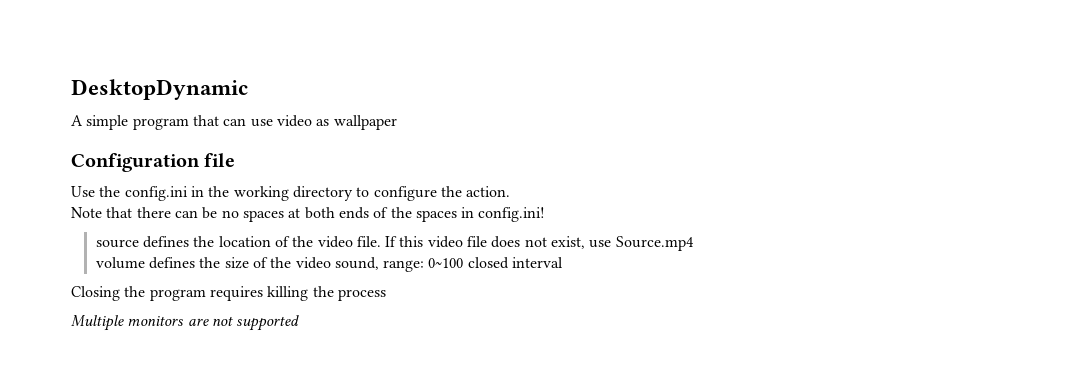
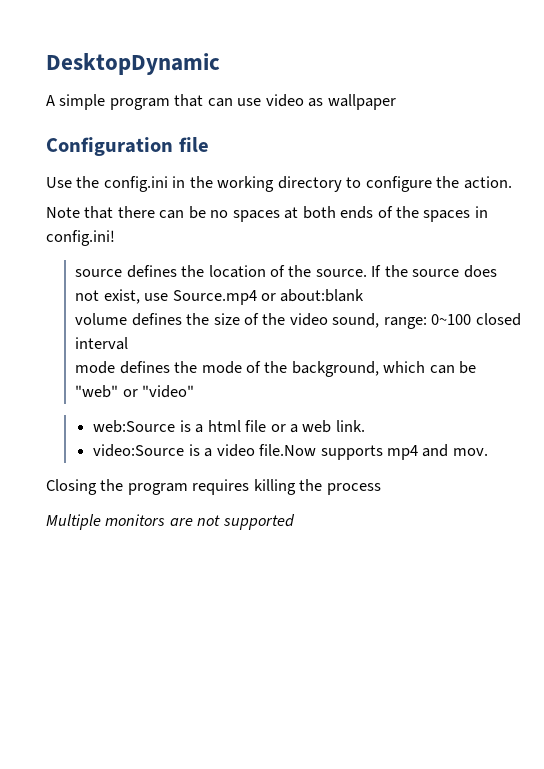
- source defines the location of the video file. If this video file does not exist, use Source.mp4
+ source defines the location of the source. If the source does not exist, use Source.mp4 or about:blank
+ mode defines the mode of the background, which can be "web" or "video"
+ web:Source is a html file or a web link.
+ video:Source is a video file.Now supports mp4 and mov.

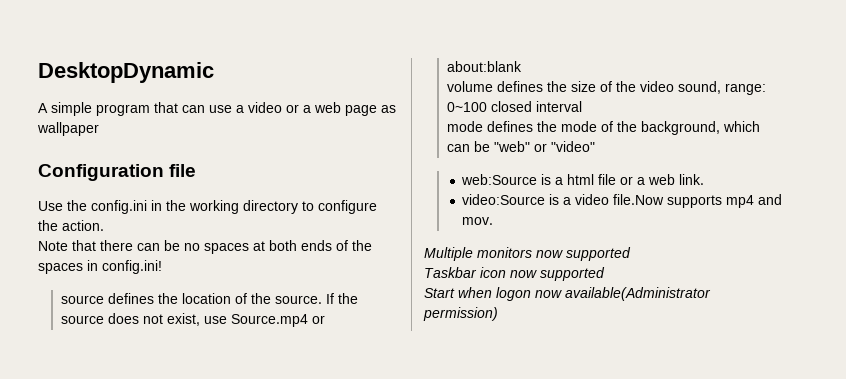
- A simple program that can use video as wallpaper
+ A simple program that can use a video or a web page as wallpaper
- Closing the program requires killing the process
- Multiple monitors are not supported
+ Multiple monitors now supported
+ Taskbar icon now supported
+ Start when logon now available(Administrator permission)

